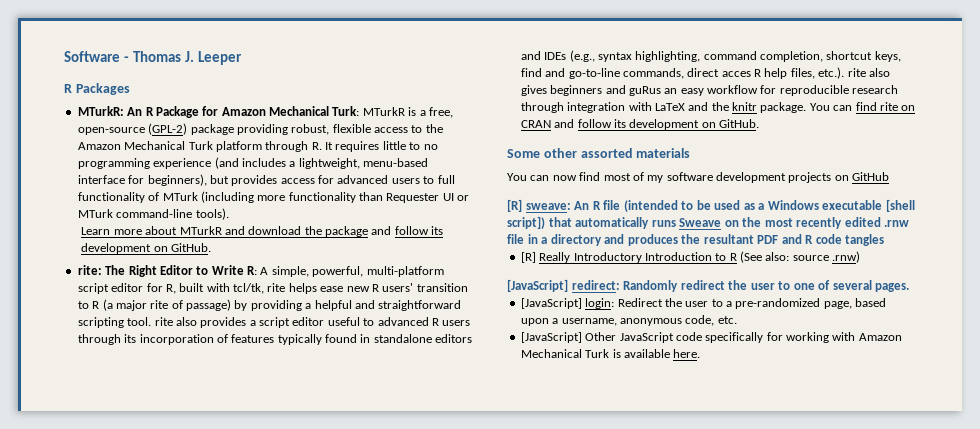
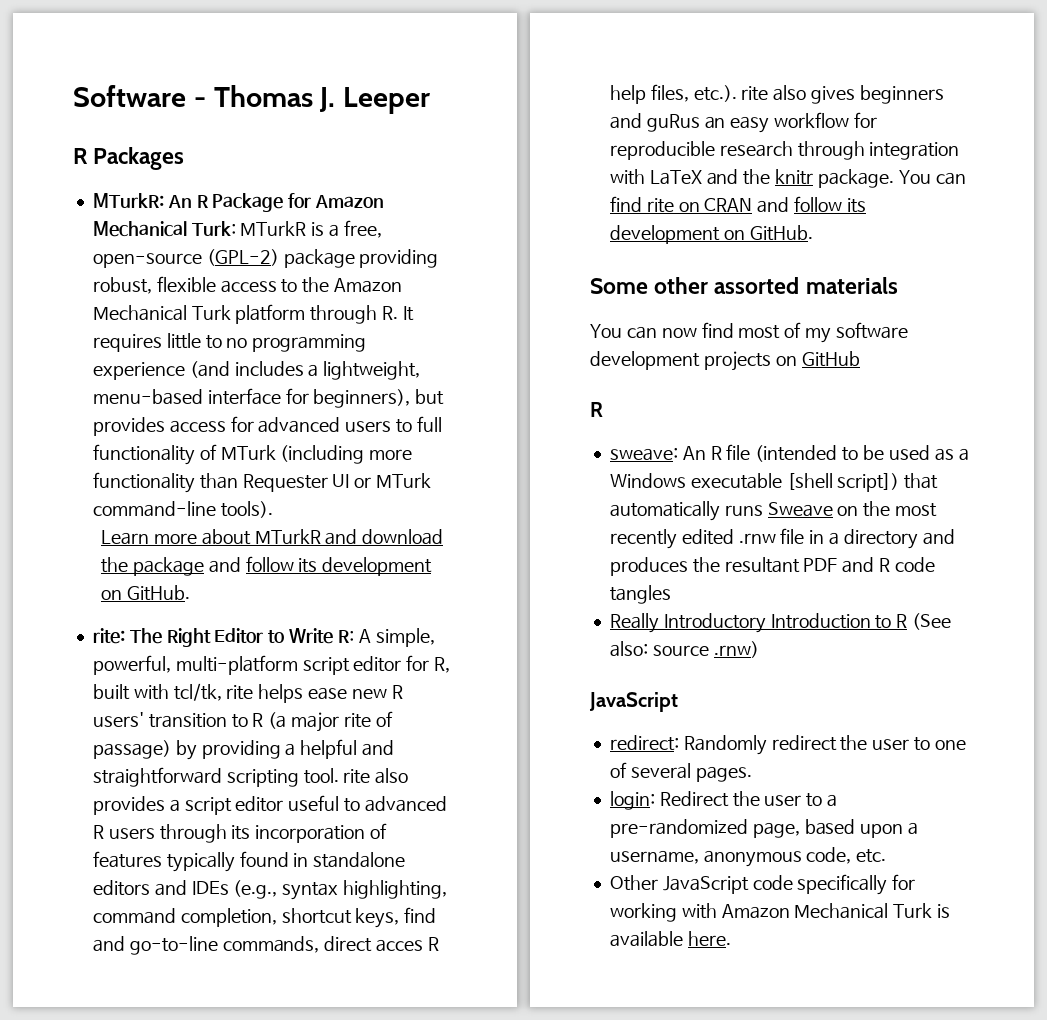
  You can now find most of my software development projects on GitHub
- [R] sweave: An R file (intended to be used as a Windows executable [shell script]) that automatically runs Sweave on the most recently edited .rnw file in a directory and produces the resultant PDF and R code tangles
+ R
+ sweave: An R file (intended to be used as a Windows executable [shell script]) that automatically runs Sweave on the most recently edited .rnw file in a directory and produces the resultant PDF and R code tangles
- [R] Really Introductory Introduction to R (See also: source .rnw)
- [JavaScript] redirect: Randomly redirect the user to one of several pages.
+ Really Introductory Introduction to R (See also: source .rnw)
+ JavaScript
+ redirect: Randomly redirect the user to one of several pages.
- [JavaScript] login: Redirect the user to a pre-randomized page, based upon a username, anonymous code, etc.
+ login: Redirect the user to a pre-randomized page, based upon a username, anonymous code, etc.
- [JavaScript] Other JavaScript code specifically for working with Amazon Mechanical Turk is available here.
+ Other JavaScript code specifically for working with Amazon Mechanical Turk is available here.

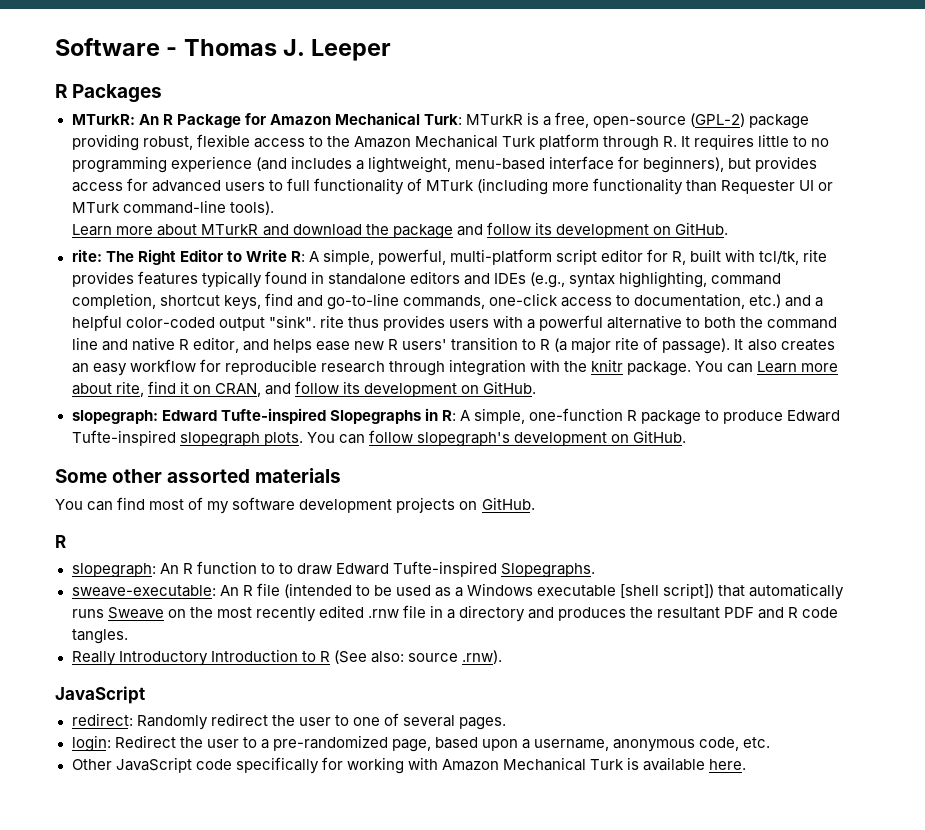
- rite: The Right Editor to Write R: A simple, powerful, multi-platform script editor for R, built with tcl/tk, rite helps ease new R users' transition to R (a major rite of passage) by providing a helpful and straightforward scripting tool. rite also provides a script editor useful to advanced R users through its incorporation of features typically found in standalone editors and IDEs (e.g., syntax highlighting, command completion, shortcut keys, find and go-to-line commands, direct acces R help files, etc.). rite also gives beginners and guRus an easy workflow for reproducible research through integration with LaTeX and the knitr package.
+ rite: The Right Editor to Write R: A simple, powerful, multi-platform script editor for R, built with tcl/tk, rite provides features typically found in standalone editors and IDEs (e.g., syntax highlighting, command completion, shortcut keys, find and go-to-line commands, one-click access to documentation, etc.) and a helpful color-coded output "sink". rite thus provides users with a powerful alternative to both the command line and native R editor, and helps ease new R users' transition to R (a major rite of passage). It also creates an easy workflow for reproducible research through integration with the knitr package.
- You can find rite on CRAN and follow its development on GitHub.
+ You can Learn more about rite, find it on CRAN, and follow its development on GitHub.
+ slopegraph: Edward Tufte-inspired Slopegraphs in R: A simple, one-function R package to produce Edward Tufte-inspired slopegraph plots. You can follow slopegraph's development on GitHub.
- You can now find most of my software development projects on GitHub
+ You can find most of my software development projects on GitHub.
- sweave: An R file (intended to be used as a Windows executable [shell script]) that automatically runs Sweave on the most recently edited .rnw file in a directory and produces the resultant PDF and R code tangles
+ slopegraph: An R function to to draw Edward Tufte-inspired Slopegraphs.
+ sweave-executable: An R file (intended to be used as a Windows executable [shell script]) that automatically runs Sweave on the most recently edited .rnw file in a directory and produces the resultant PDF and R code tangles.
- Really Introductory Introduction to R (See also: source .rnw)
+ Really Introductory Introduction to R (See also: source .rnw).

